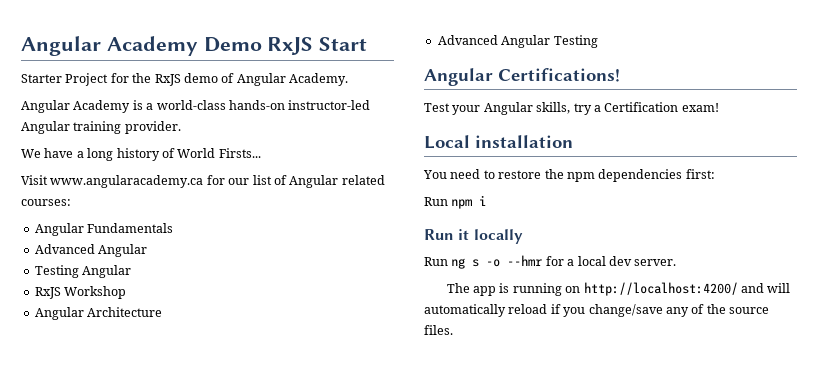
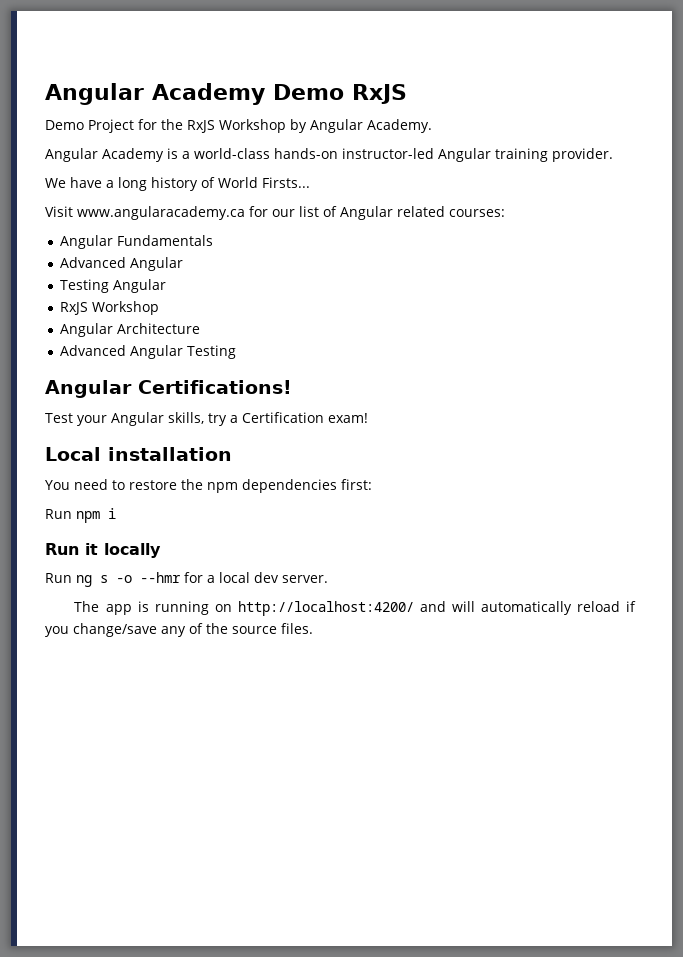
- Angular Academy Demo RxJS Start
- Starter Project for the RxJS demo of Angular Academy.
+ Angular Academy Demo RxJS
+ Demo Project for the RxJS Workshop by Angular Academy.

